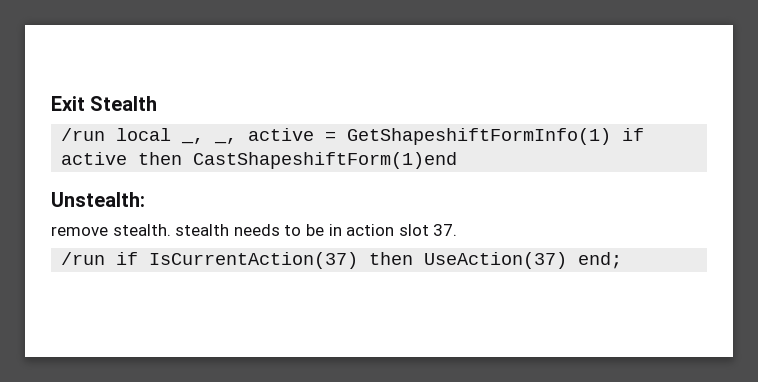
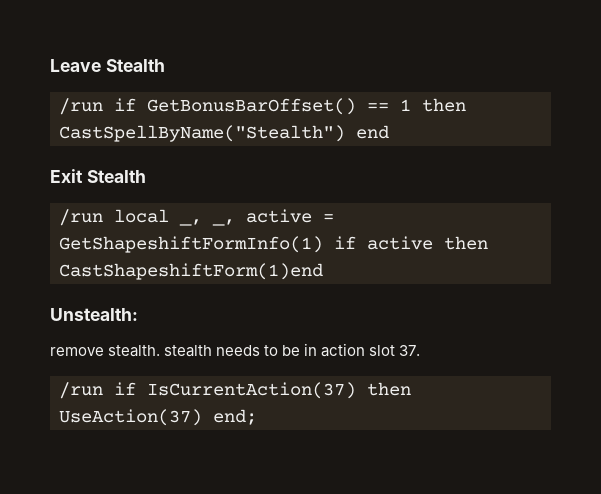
+ Leave Stealth
+ /run if GetBonusBarOffset() == 1 then CastSpellByName("Stealth") end

